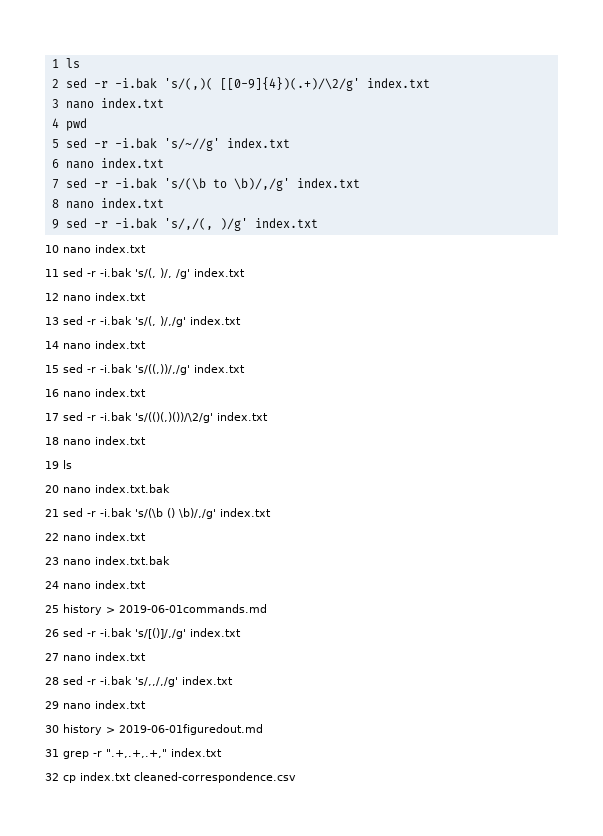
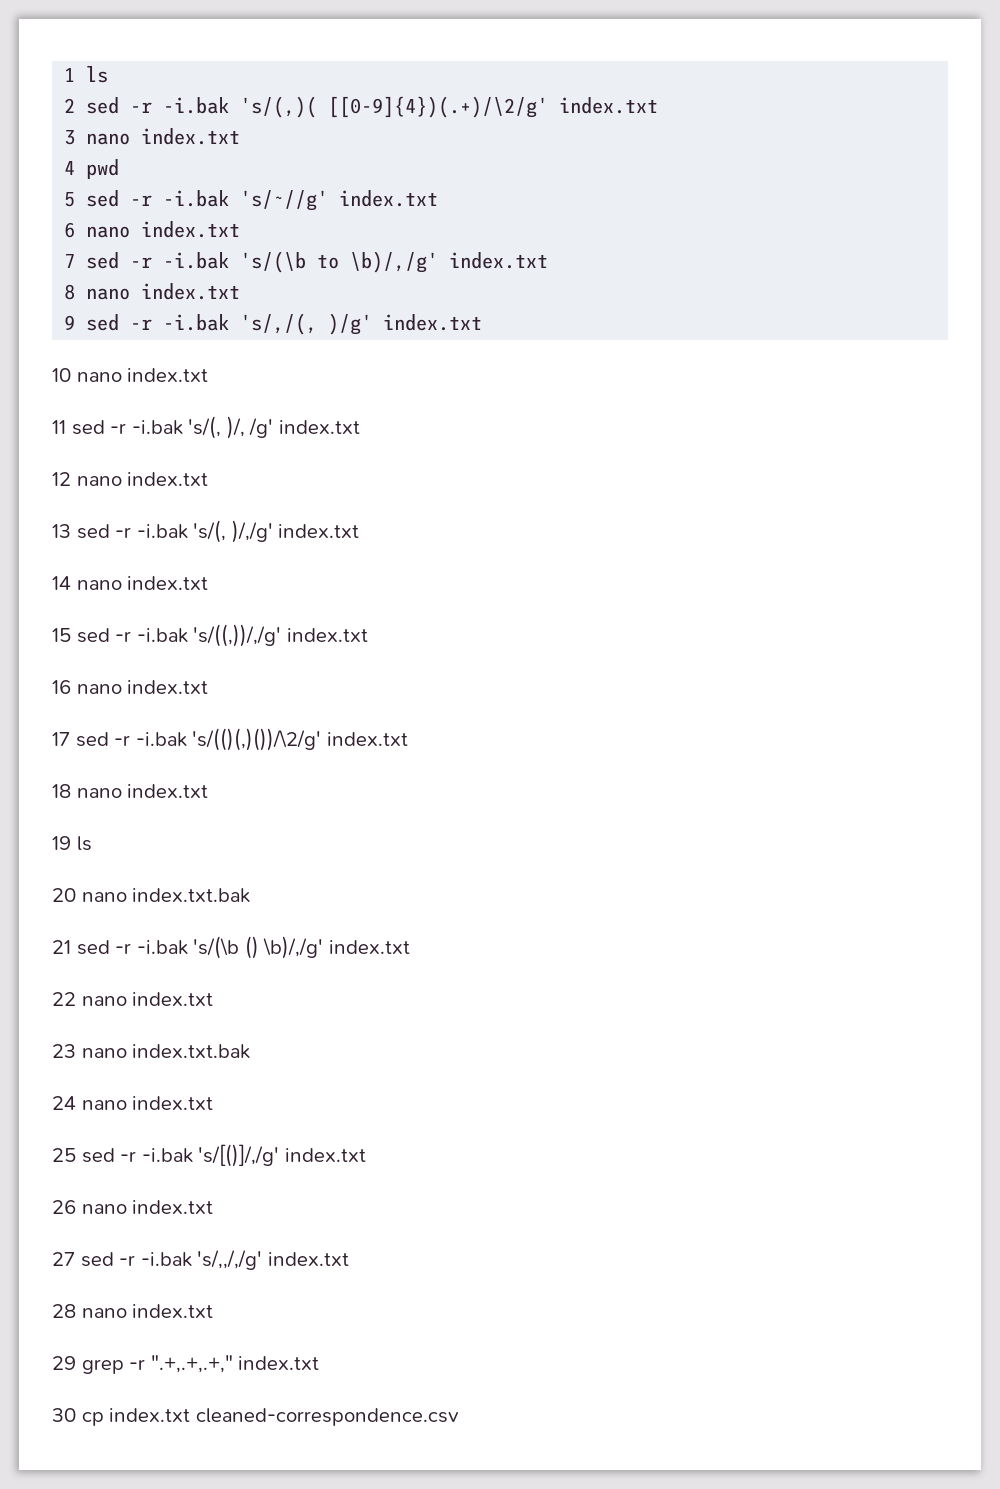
- 25 history > 2019-06-01commands.md
- 26 sed -r -i.bak 's/[()]/,/g' index.txt
+ 25 sed -r -i.bak 's/[()]/,/g' index.txt
- 27 nano index.txt
- 28 sed -r -i.bak 's/,,/,/g' index.txt
+ 26 nano index.txt
+ 27 sed -r -i.bak 's/,,/,/g' index.txt
- 29 nano index.txt
- 30 history > 2019-06-01figuredout.md
- 31 grep -r ".+,.+,.+," index.txt
+ 28 nano index.txt
+ 29 grep -r ".+,.+,.+," index.txt
- 32 cp index.txt cleaned-correspondence.csv
+ 30 cp index.txt cleaned-correspondence.csv

